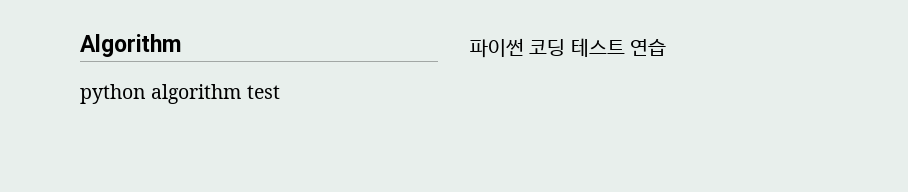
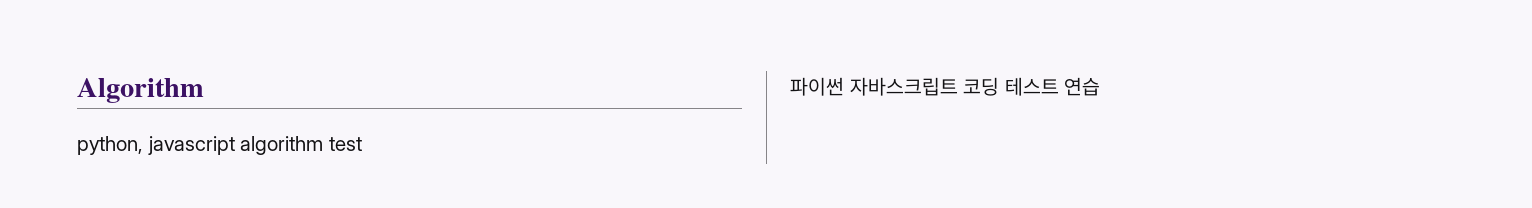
- python algorithm test
+ python, javascript algorithm test
- 파이썬 코딩 테스트 연습
+ 파이썬 자바스크립트 코딩 테스트 연습

